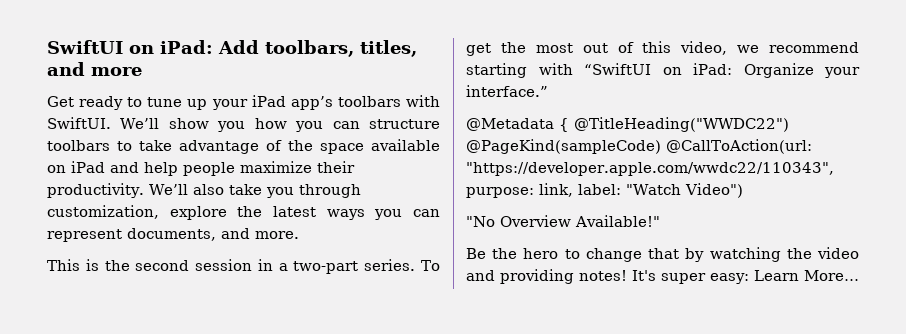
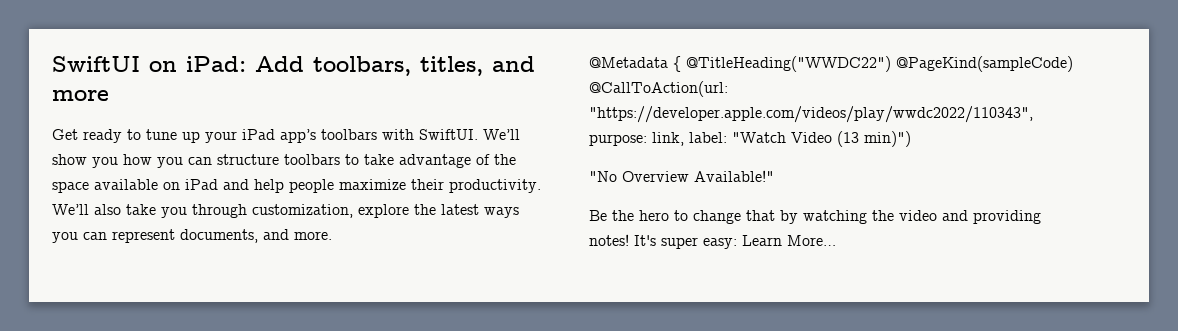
- This is the second session in a two-part series. To get the most out of this video, we recommend starting with “SwiftUI on iPad: Organize your interface.”
- @Metadata { @TitleHeading("WWDC22") @PageKind(sampleCode) @CallToAction(url: "https://developer.apple.com/wwdc22/110343", purpose: link, label: "Watch Video")
+ @Metadata { @TitleHeading("WWDC22") @PageKind(sampleCode) @CallToAction(url: "https://developer.apple.com/videos/play/wwdc2022/110343", purpose: link, label: "Watch Video (13 min)")

